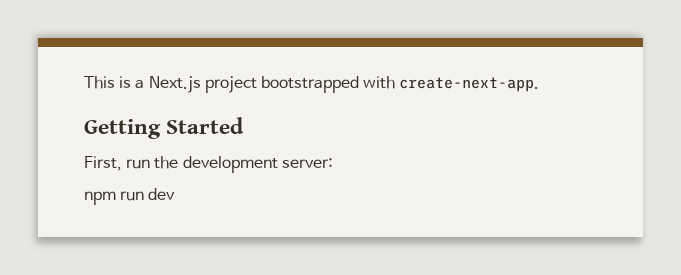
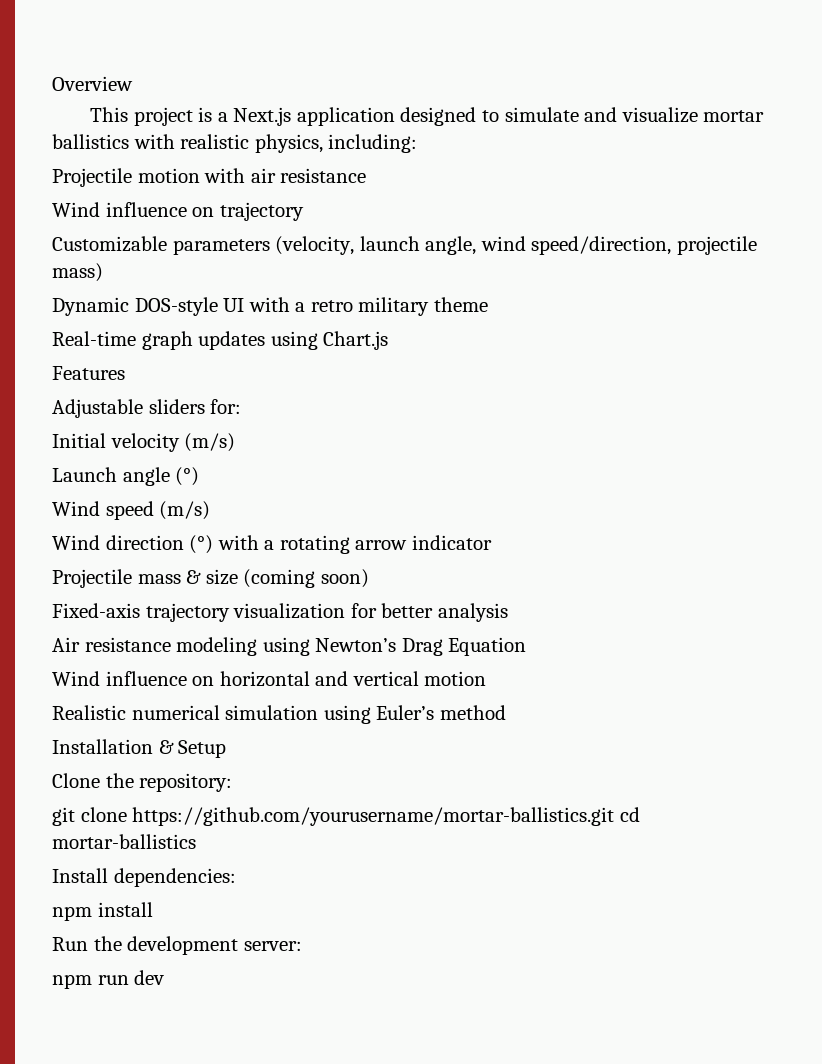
- This is a Next.js project bootstrapped with create-next-app.
- Getting Started
- First, run the development server:
+ Overview
+ This project is a Next.js application designed to simulate and visualize mortar ballistics with realistic physics, including:
+ Projectile motion with air resistance
+ Wind influence on trajectory
+ Customizable parameters (velocity, launch angle, wind speed/direction, projectile mass)
+ Dynamic DOS-style UI with a retro military theme
+ Real-time graph updates using Chart.js
+ Features
+ Adjustable sliders for:
+ Initial velocity (m/s)
+ Launch angle (°)
+ Wind speed (m/s)
+ Wind direction (°) with a rotating arrow indicator
+ Projectile mass & size (coming soon)
+ Fixed-axis trajectory visualization for better analysis
+ Air resistance modeling using Newton’s Drag Equation
+ Wind influence on horizontal and vertical motion
+ Realistic numerical simulation using Euler’s method
+ Installation & Setup
+ Clone the repository:
+ git clone https://github.com/yourusername/mortar-ballistics.git cd mortar-ballistics
+ Install dependencies:
+ npm install
+ Run the development server:

